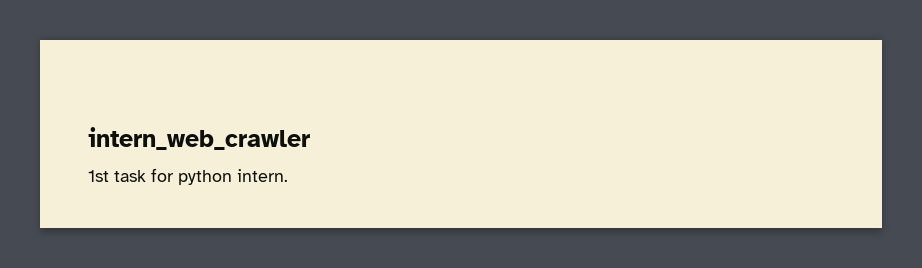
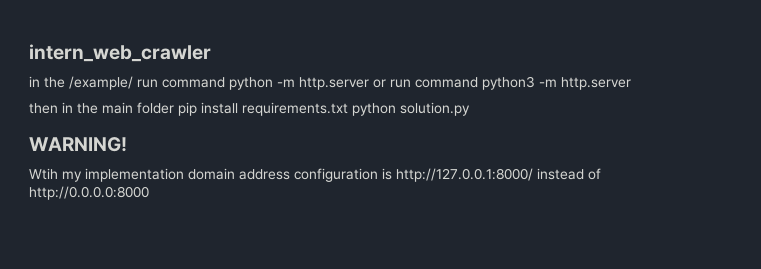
- 1st task for python intern.
+ in the /example/ run command python -m http.server or run command python3 -m http.server
+ then in the main folder pip install requirements.txt python solution.py
+ WARNING!
+ Wtih my implementation domain address configuration is http://127.0.0.1:8000/ instead of http://0.0.0.0:8000

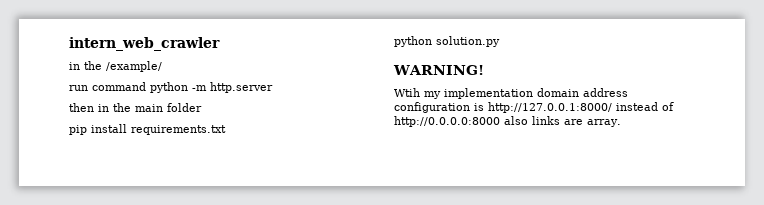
- in the /example/ run command python -m http.server or run command python3 -m http.server
+ in the /example/
+ run command python -m http.server
- then in the main folder pip install requirements.txt python solution.py
+ then in the main folder
+ pip install requirements.txt
+ python solution.py
- Wtih my implementation domain address configuration is http://127.0.0.1:8000/ instead of http://0.0.0.0:8000
+ Wtih my implementation domain address configuration is http://127.0.0.1:8000/ instead of http://0.0.0.0:8000 also links are array.

